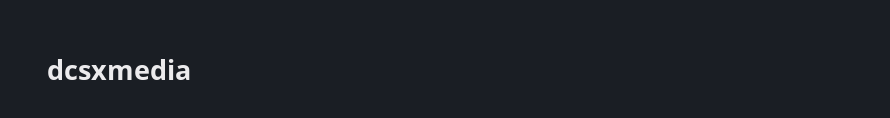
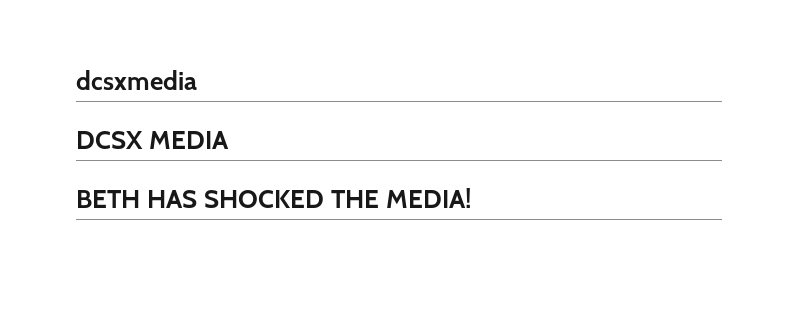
+ DCSX MEDIA
+ BETH HAS SHOCKED THE MEDIA!

